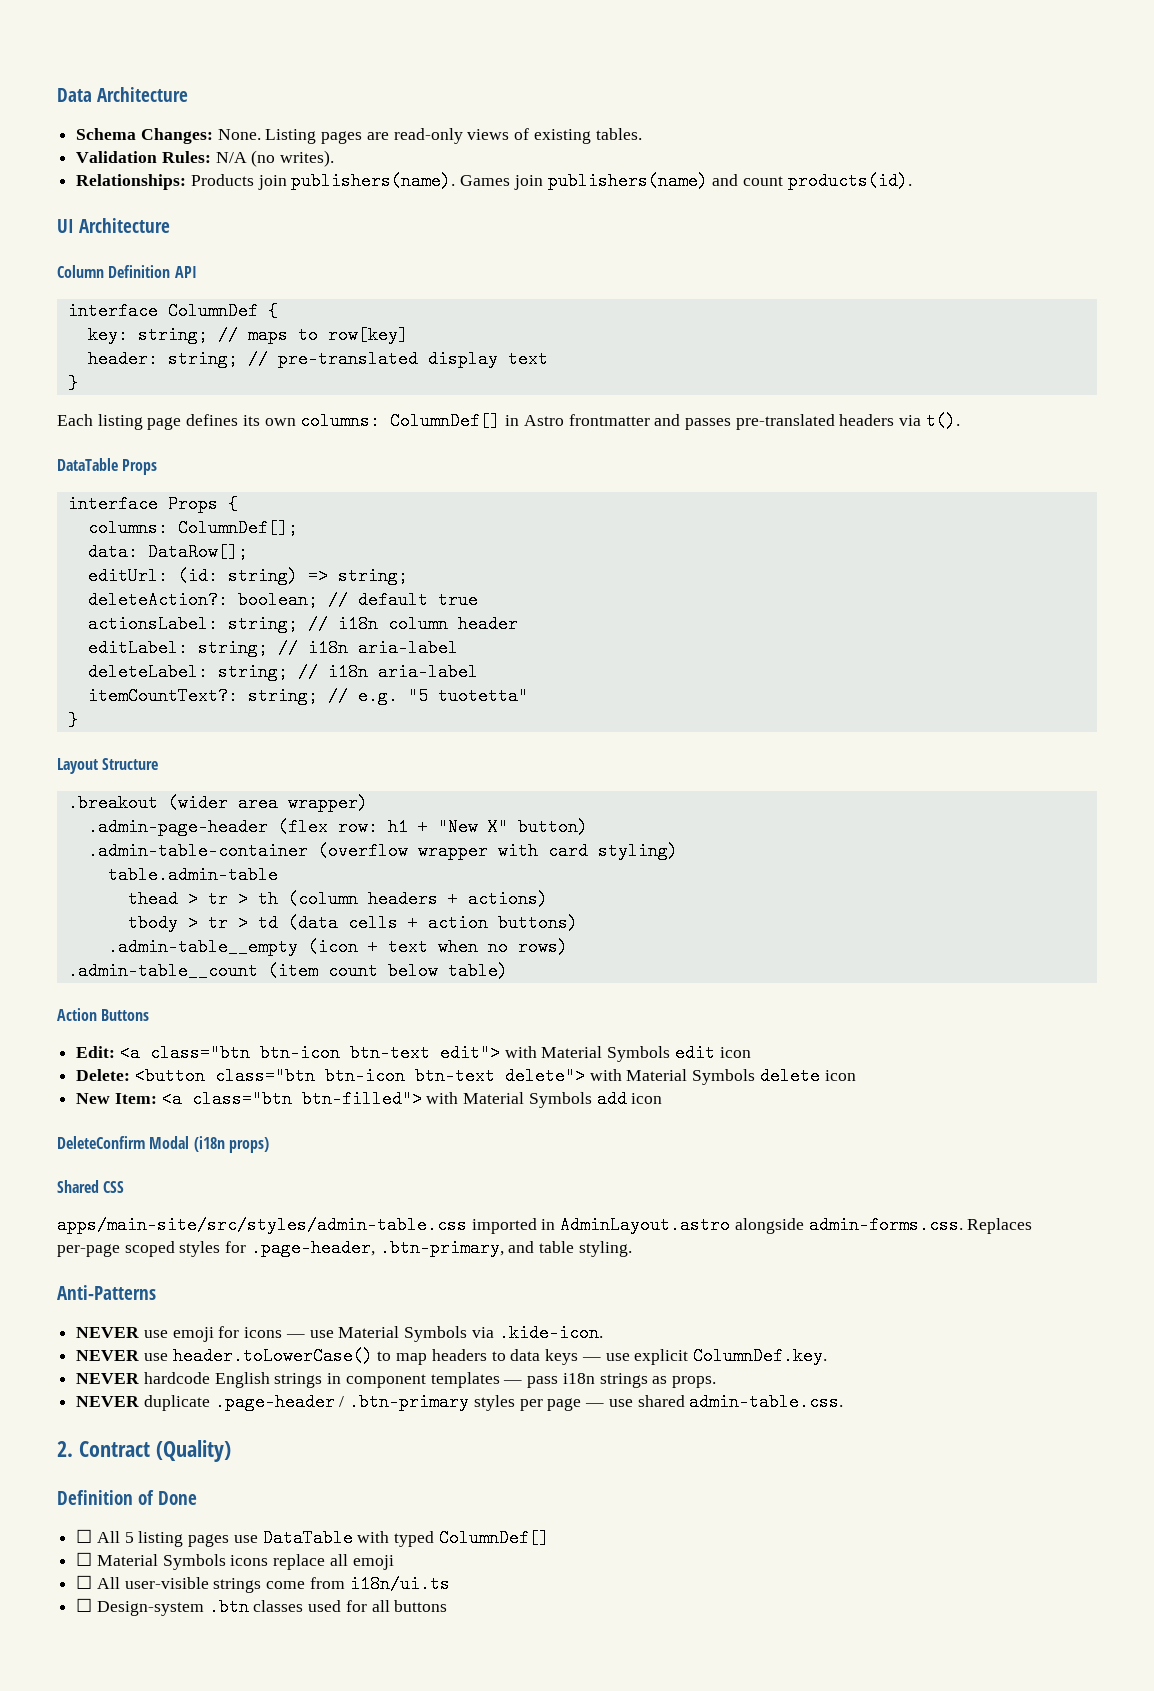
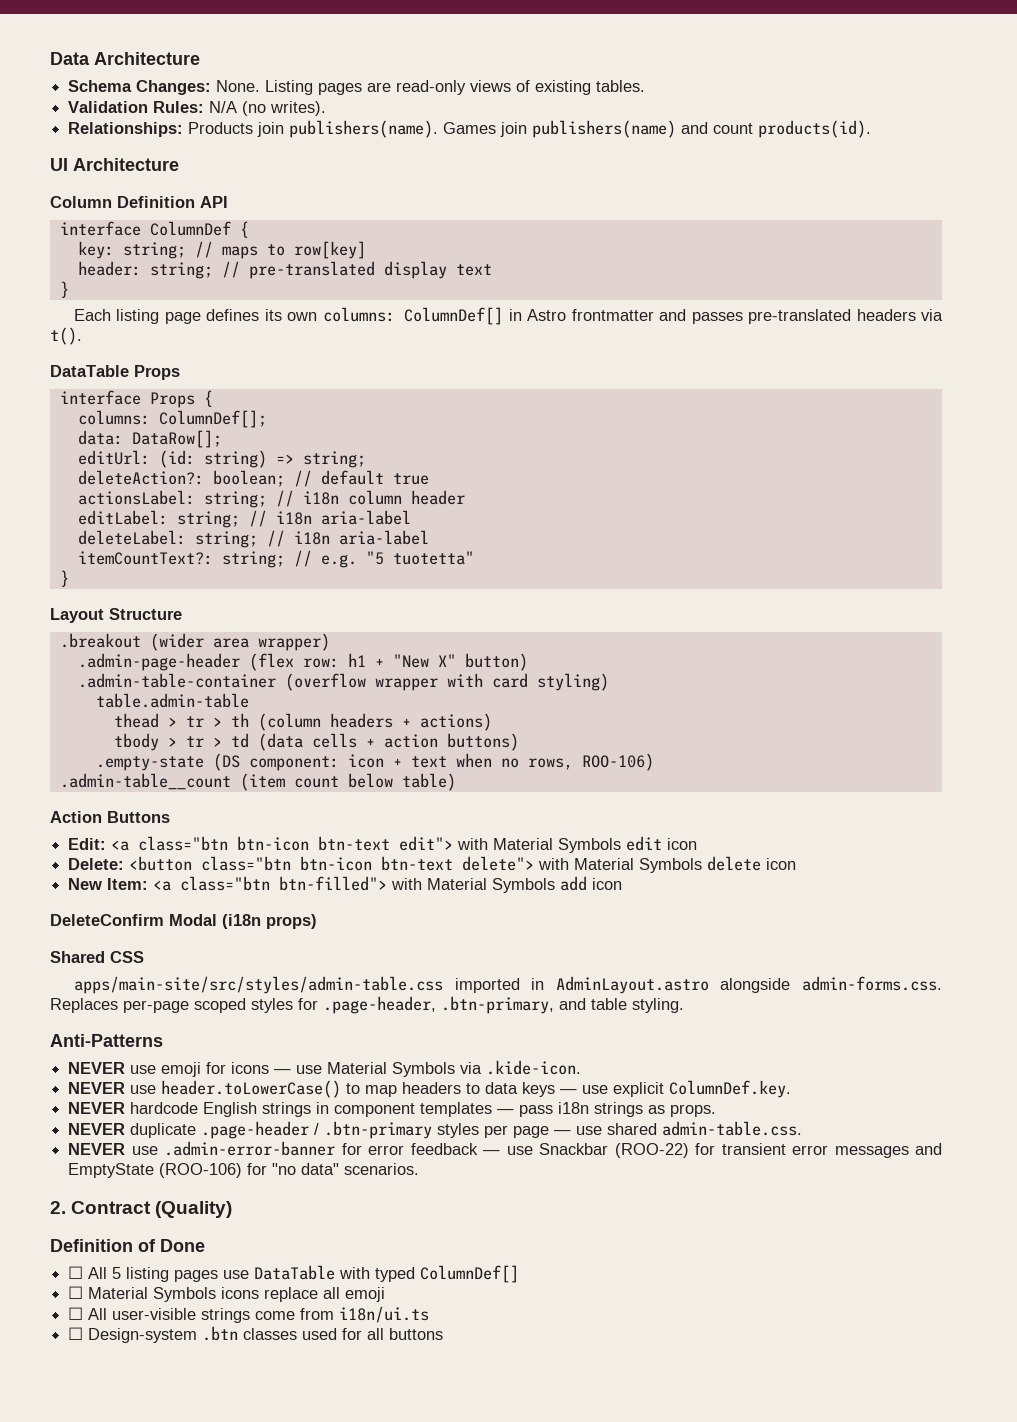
- .admin-table__empty (icon + text when no rows)
+ .empty-state (DS component: icon + text when no rows, ROO-106)
+ NEVER use .admin-error-banner for error feedback — use Snackbar (ROO-22) for transient error messages and EmptyState (ROO-106) for "no data" scenarios.

